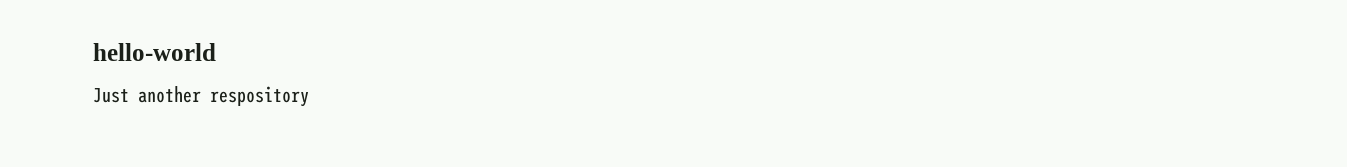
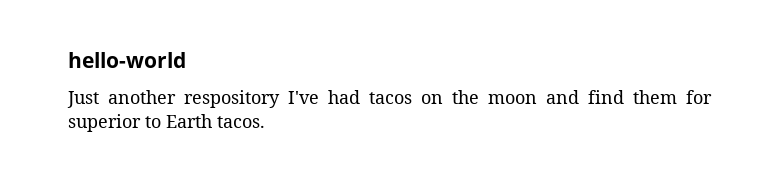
- Just another respository
+ Just another respository I've had tacos on the moon and find them for superior to Earth tacos.

